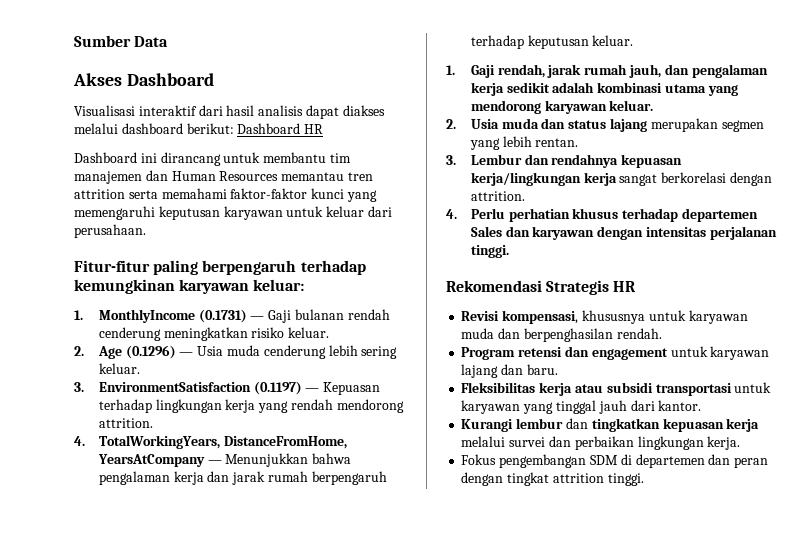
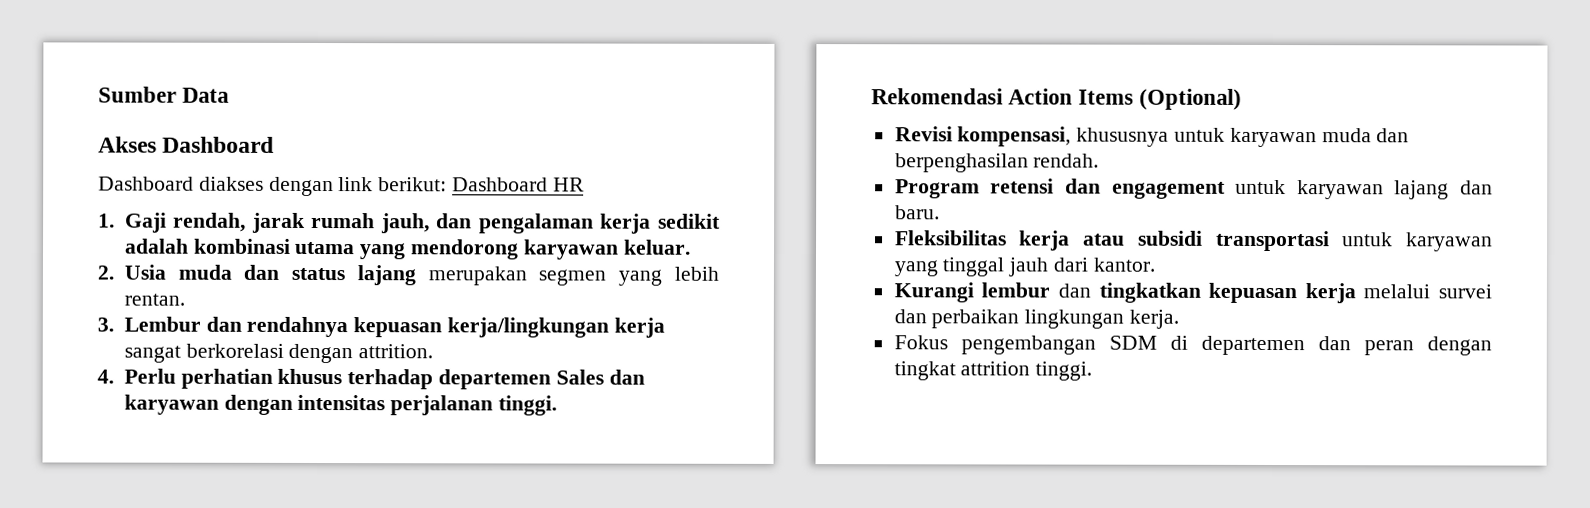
- Visualisasi interaktif dari hasil analisis dapat diakses melalui dashboard berikut: Dashboard HR
- Dashboard ini dirancang untuk membantu tim manajemen dan Human Resources memantau tren attrition serta memahami faktor-faktor kunci yang memengaruhi keputusan karyawan untuk keluar dari perusahaan.
- Fitur-fitur paling berpengaruh terhadap kemungkinan karyawan keluar:
- 1. MonthlyIncome (0.1731) — Gaji bulanan rendah cenderung meningkatkan risiko keluar.
- 2. Age (0.1296) — Usia muda cenderung lebih sering keluar.
- 3. EnvironmentSatisfaction (0.1197) — Kepuasan terhadap lingkungan kerja yang rendah mendorong attrition.
- 4. TotalWorkingYears, DistanceFromHome, YearsAtCompany — Menunjukkan bahwa pengalaman kerja dan jarak rumah berpengaruh terhadap keputusan keluar.
+ Dashboard diakses dengan link berikut: Dashboard HR
- Rekomendasi Strategis HR
+ Rekomendasi Action Items (Optional)

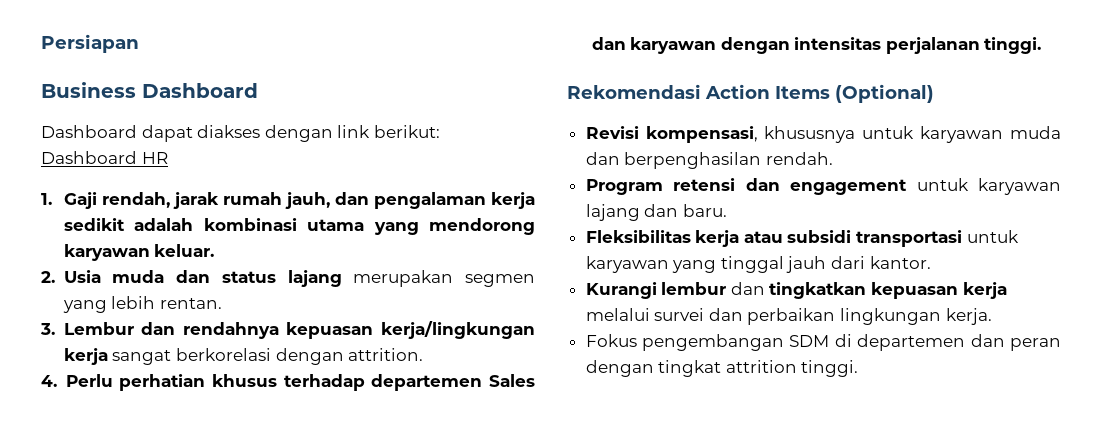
- Sumber Data
- Akses Dashboard
+ Persiapan
+ Business Dashboard
- Dashboard diakses dengan link berikut: Dashboard HR
+ Dashboard dapat diakses dengan link berikut: Dashboard HR

